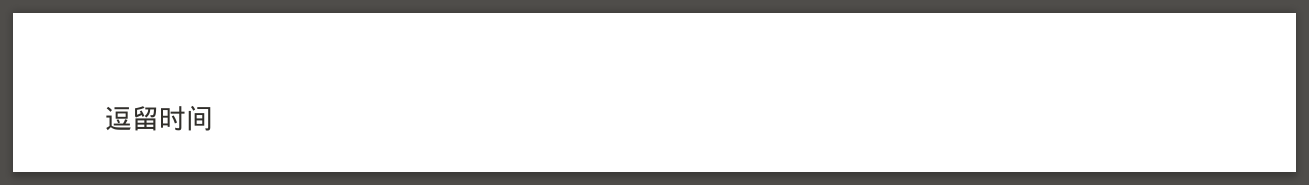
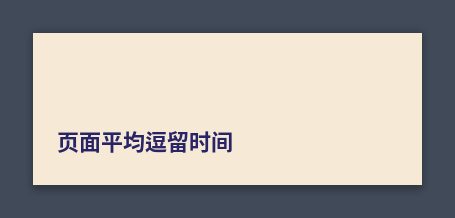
- 逗留时间
+ 页面平均逗留时间

